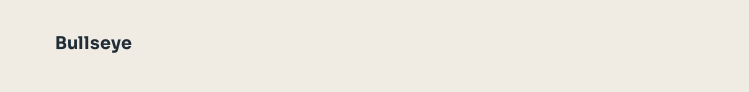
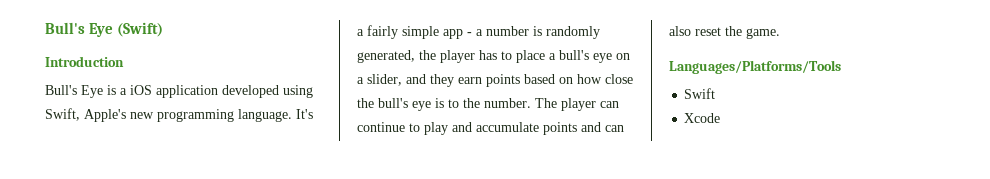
- Bullseye
+ Bull's Eye (Swift)
+ Introduction
+ Bull's Eye is a iOS application developed using Swift, Apple's new programming language. It's a fairly simple app - a number is randomly generated, the player has to place a bull's eye on a slider, and they earn points based on how close the bull's eye is to the number. The player can continue to play and accumulate points and can also reset the game.
+ Languages/Platforms/Tools
+ Swift
+ Xcode

